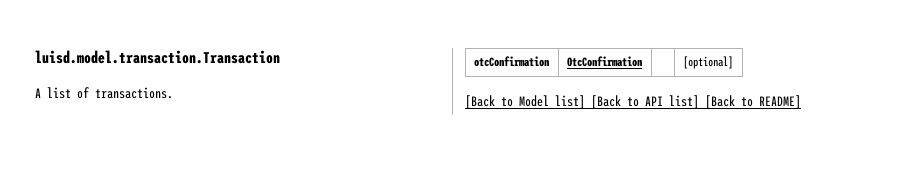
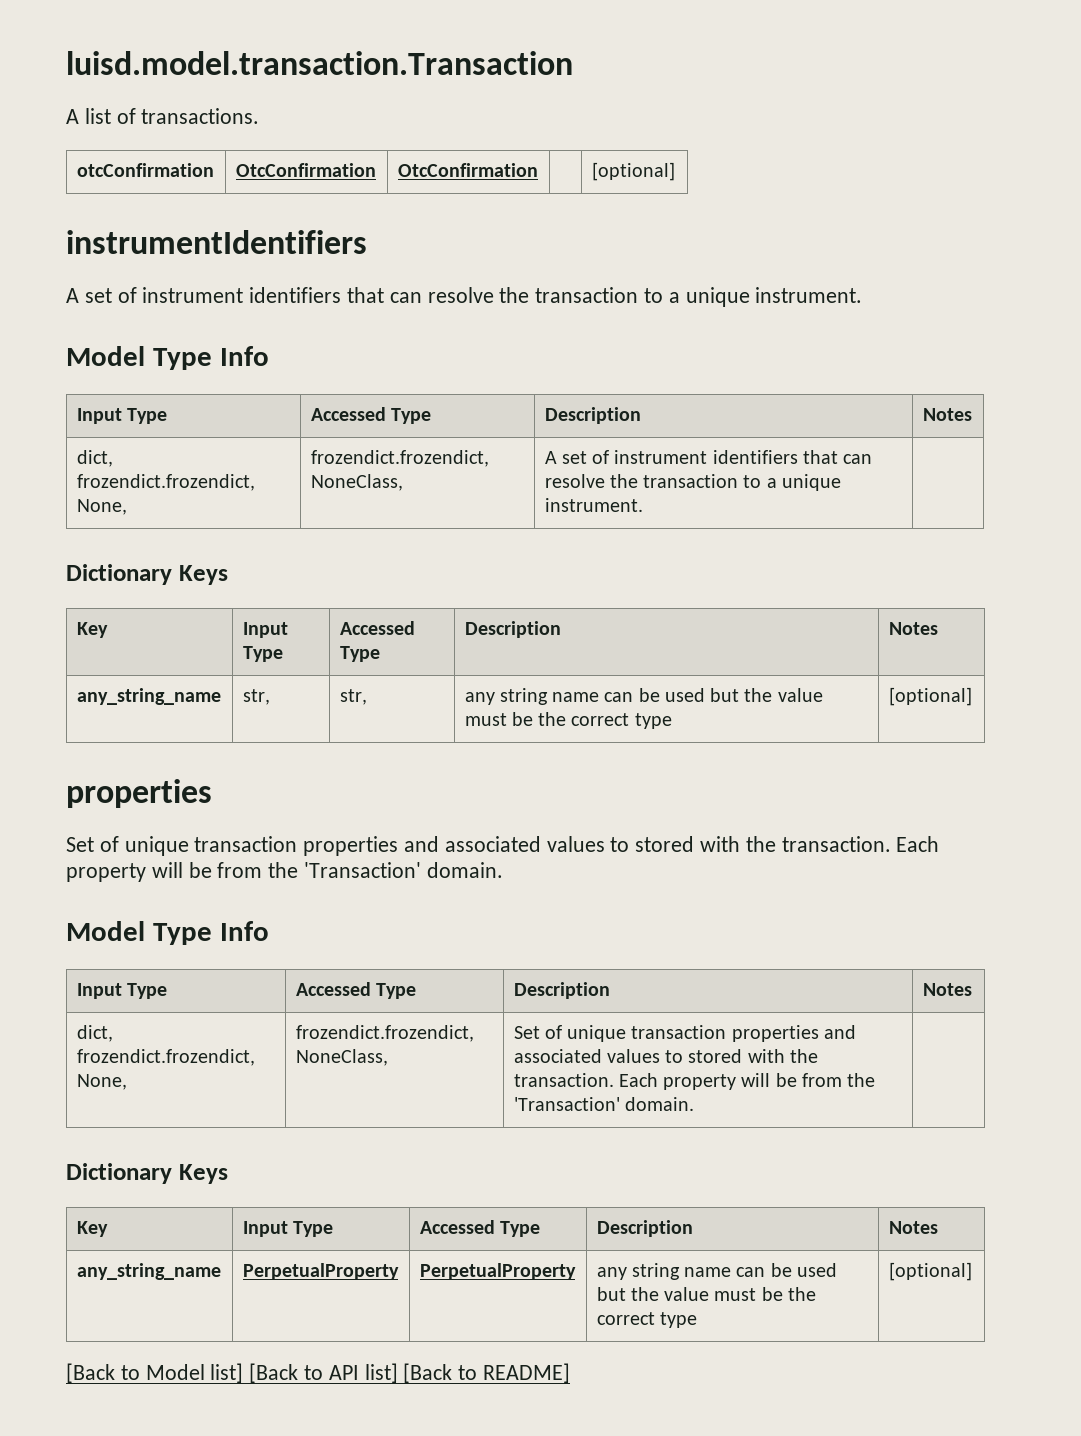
- otcConfirmation | OtcConfirmation | | [optional]
+ otcConfirmation | OtcConfirmation | OtcConfirmation | | [optional]
+ instrumentIdentifiers
+ A set of instrument identifiers that can resolve the transaction to a unique instrument.
+ Model Type Info
+ Input Type | Accessed Type | Description | Notes
+ dict, frozendict.frozendict, None, | frozendict.frozendict, NoneClass, | A set of instrument identifiers that can resolve the transaction to a unique instrument. |
+ Dictionary Keys
+ Key | Input Type | Accessed Type | Description | Notes
+ any_string_name | str, | str, | any string name can be used but the value must be the correct type | [optional]
+ properties
+ Set of unique transaction properties and associated values to stored with the transaction. Each property will be from the 'Transaction' domain.
+ Model Type Info
+ Input Type | Accessed Type | Description | Notes
+ dict, frozendict.frozendict, None, | frozendict.frozendict, NoneClass, | Set of unique transaction properties and associated values to stored with the transaction. Each property will be from the 'Transaction' domain. |
+ Dictionary Keys
+ Key | Input Type | Accessed Type | Description | Notes
+ any_string_name | PerpetualProperty | PerpetualProperty | any string name can be used but the value must be the correct type | [optional]

